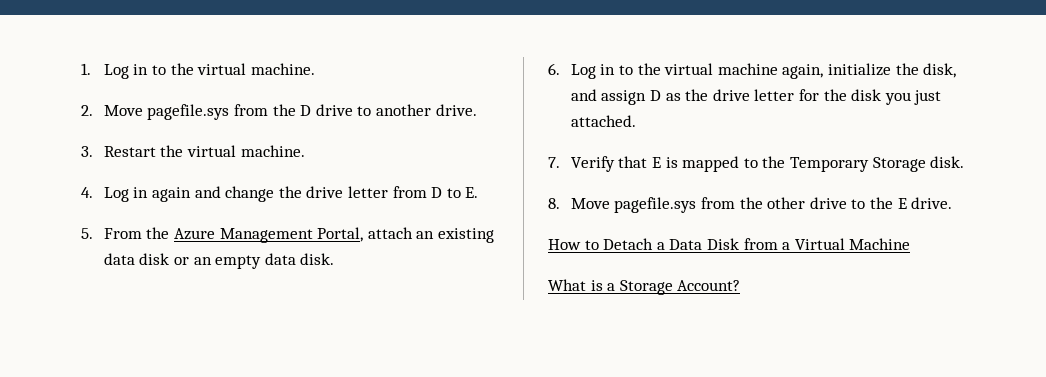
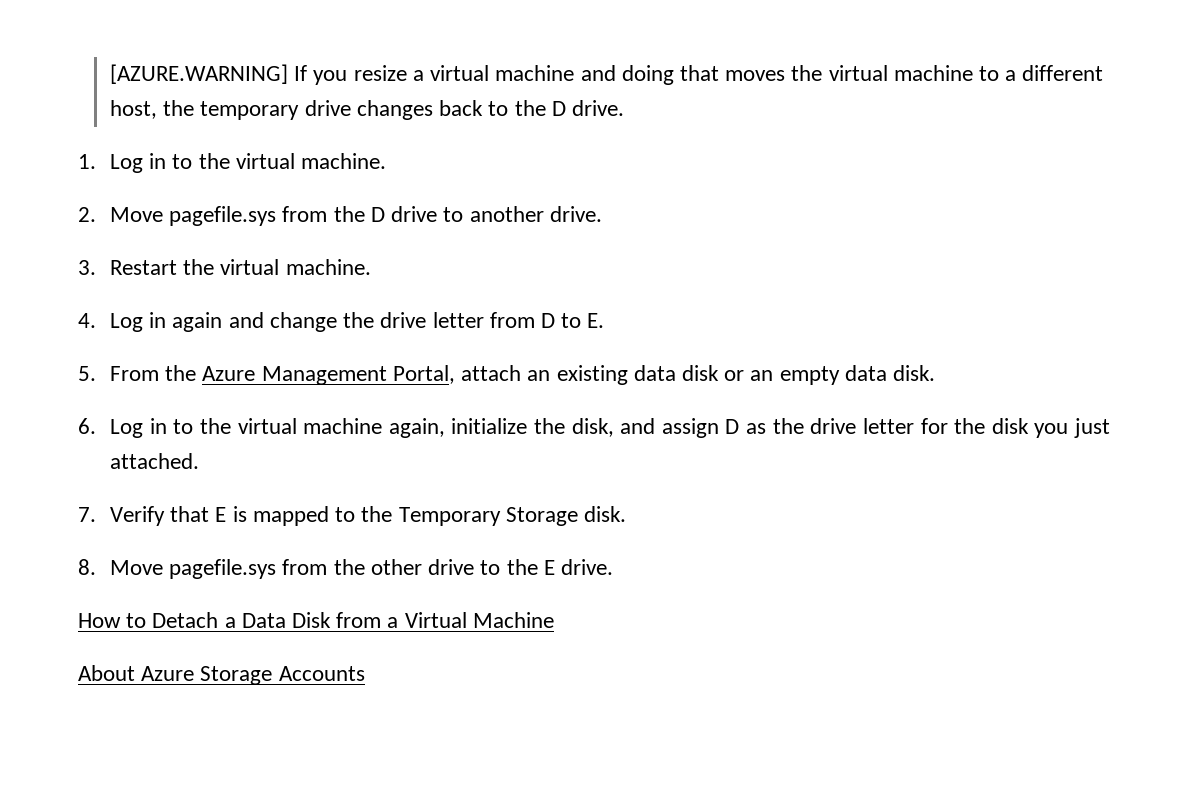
+ [AZURE.WARNING] If you resize a virtual machine and doing that moves the virtual machine to a different host, the temporary drive changes back to the D drive.
- What is a Storage Account?
+ About Azure Storage Accounts

